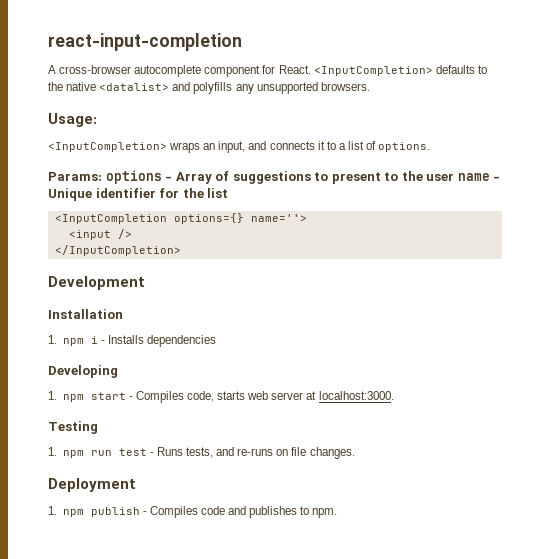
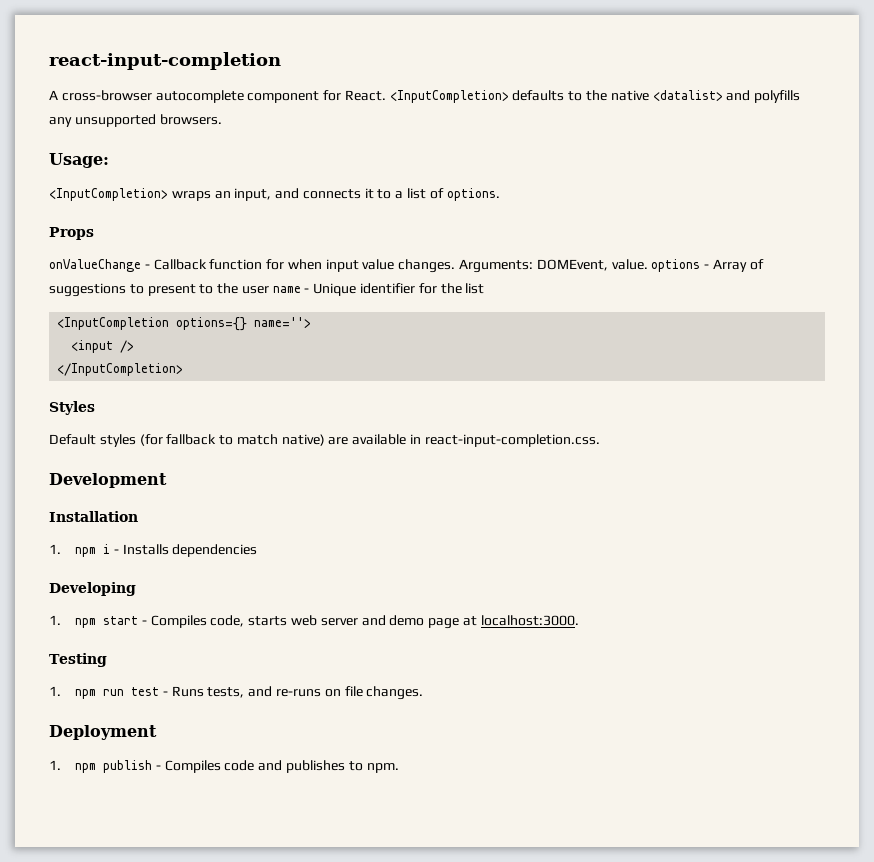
- Params: options - Array of suggestions to present to the user name - Unique identifier for the list
+ Props
+ onValueChange - Callback function for when input value changes. Arguments: DOMEvent, value. options - Array of suggestions to present to the user name - Unique identifier for the list
+ Styles
+ Default styles (for fallback to match native) are available in react-input-completion.css.
- 1. npm start - Compiles code, starts web server at localhost:3000.
+ 1. npm start - Compiles code, starts web server and demo page at localhost:3000.

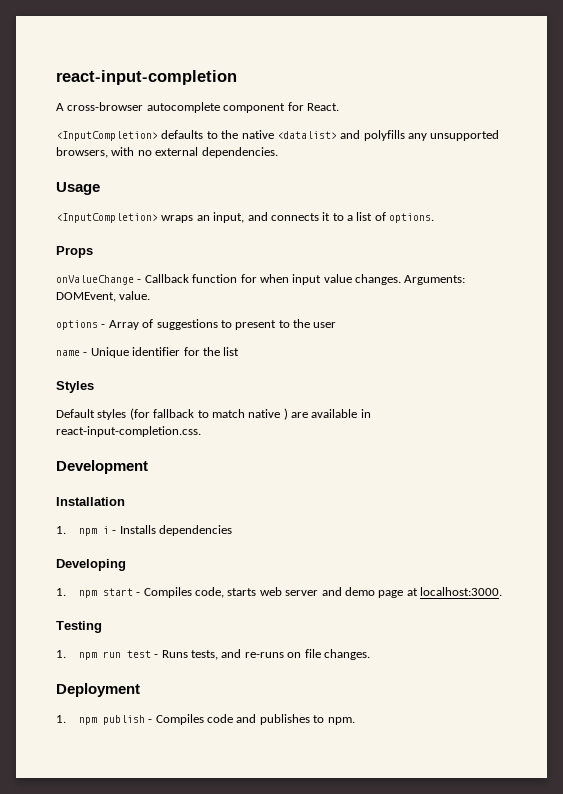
- A cross-browser autocomplete component for React. <InputCompletion> defaults to the native <datalist> and polyfills any unsupported browsers.
- Usage:
+ A cross-browser autocomplete component for React.
+ <InputCompletion> defaults to the native <datalist> and polyfills any unsupported browsers, with no external dependencies.
+ Usage
- Arguments: DOMEvent, value. options - Array of suggestions to present to the user name - Unique identifier for the list
+ Arguments: DOMEvent, value.
+ options - Array of suggestions to present to the user
+ name - Unique identifier for the list
- <InputCompletion options={} name=''>
- <input />
- </InputCompletion>
- Default styles (for fallback to match native) are available in react-input-completion.css.
+ Default styles (for fallback to match native ) are available in react-input-completion.css.

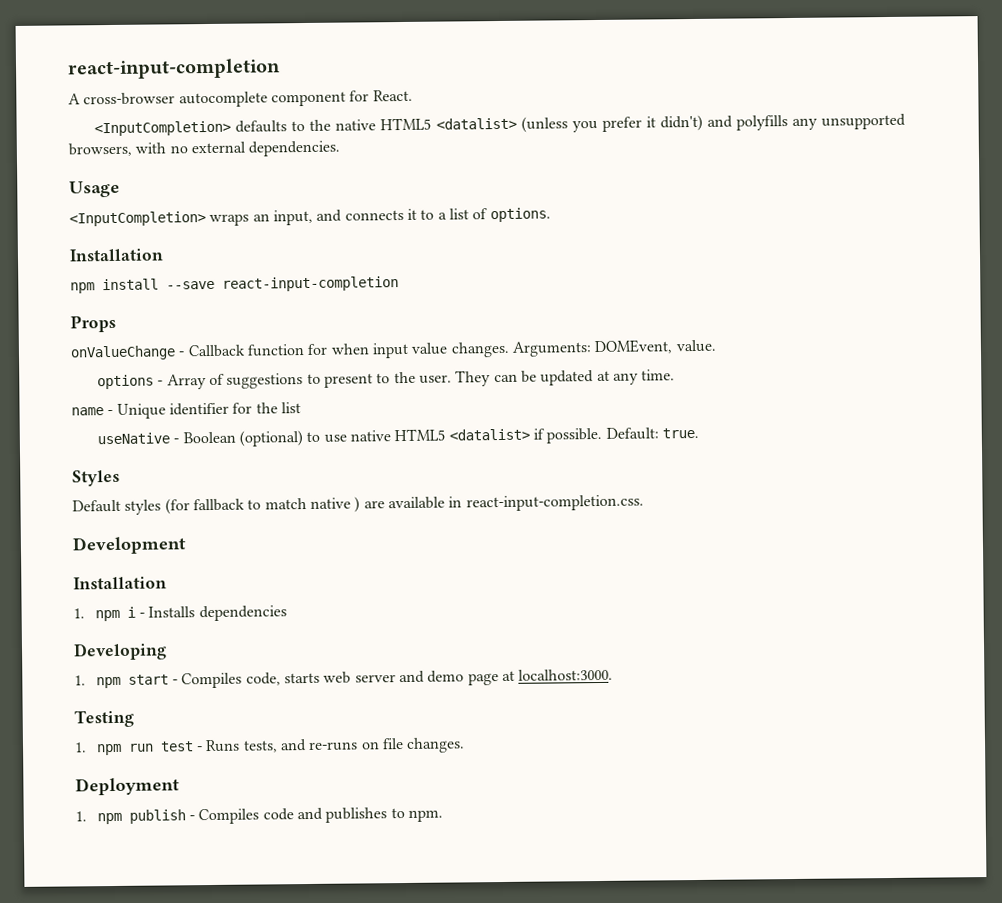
- <InputCompletion> defaults to the native <datalist> and polyfills any unsupported browsers, with no external dependencies.
+ <InputCompletion> defaults to the native HTML5 <datalist> (unless you prefer it didn't) and polyfills any unsupported browsers, with no external dependencies.
  <InputCompletion> wraps an input, and connects it to a list of options.
+ Installation
+ npm install --save react-input-completion
- options - Array of suggestions to present to the user
+ options - Array of suggestions to present to the user. They can be updated at any time.
+ useNative - Boolean (optional) to use native HTML5 <datalist> if possible. Default: true.

